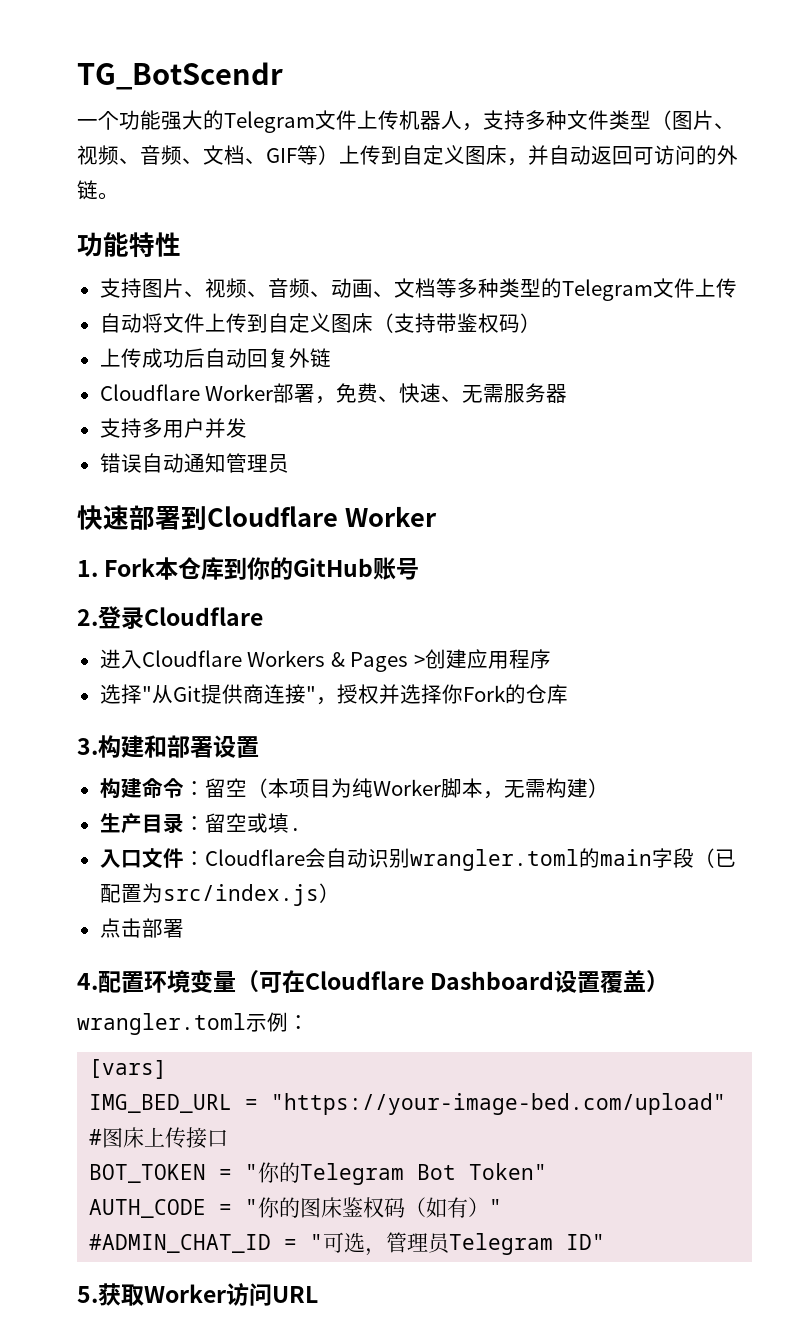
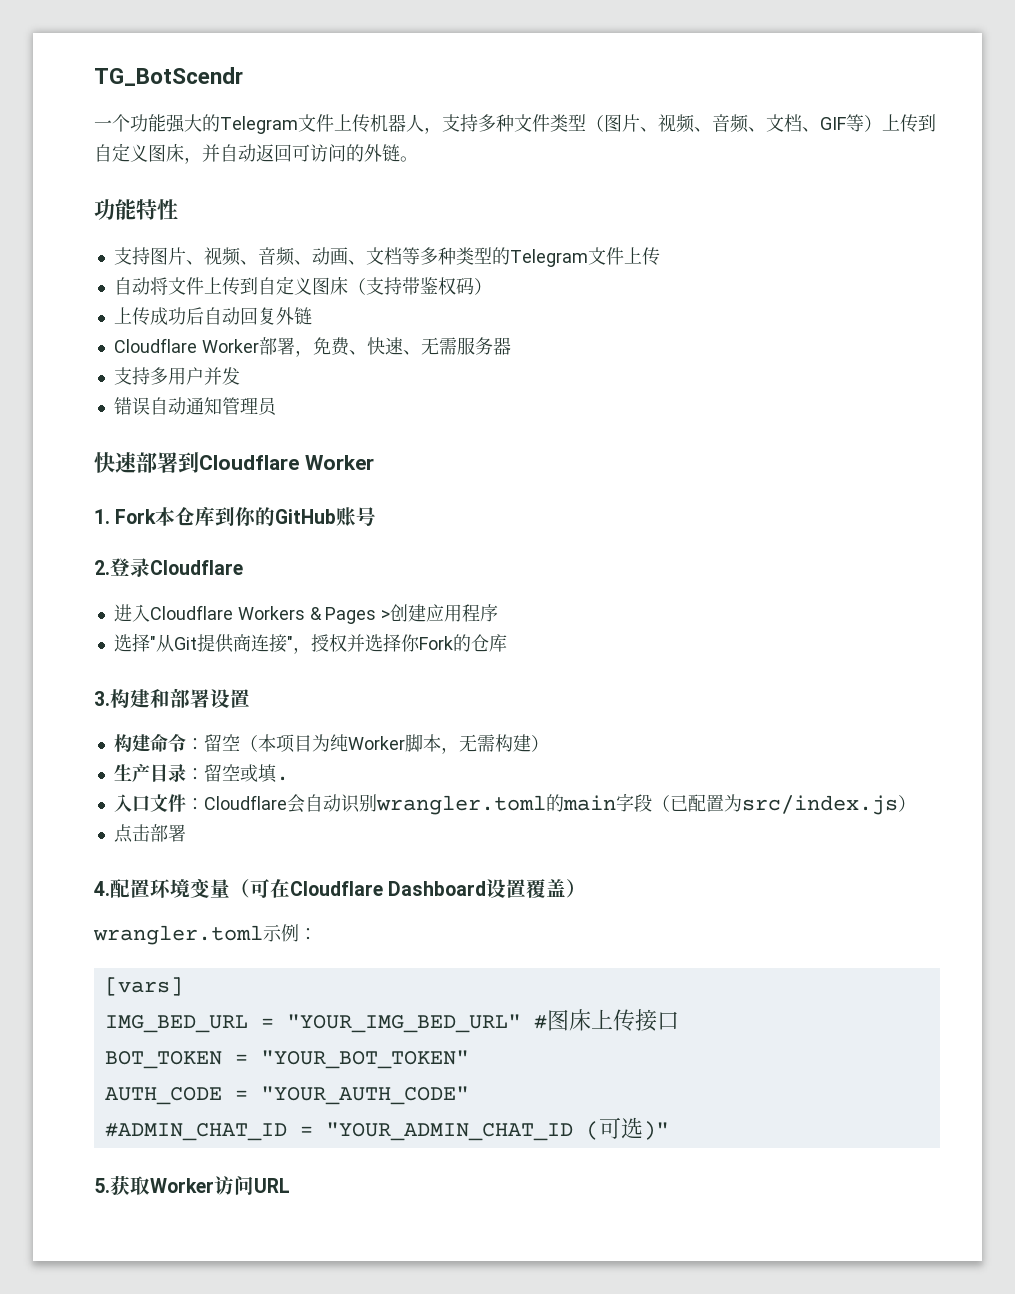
- IMG_BED_URL = "https://your-image-bed.com/upload" #图床上传接口
+ IMG_BED_URL = "YOUR_IMG_BED_URL" #图床上传接口
- BOT_TOKEN = "你的Telegram Bot Token"
- AUTH_CODE = "你的图床鉴权码（如有）"
- #ADMIN_CHAT_ID = "可选，管理员Telegram ID"
+ BOT_TOKEN = "YOUR_BOT_TOKEN"
+ AUTH_CODE = "YOUR_AUTH_CODE"
+ #ADMIN_CHAT_ID = "YOUR_ADMIN_CHAT_ID (可选)"

